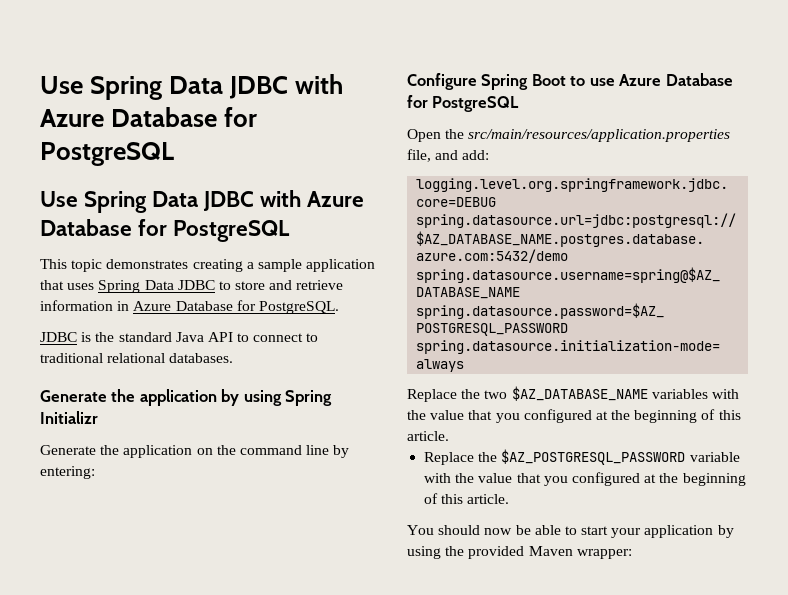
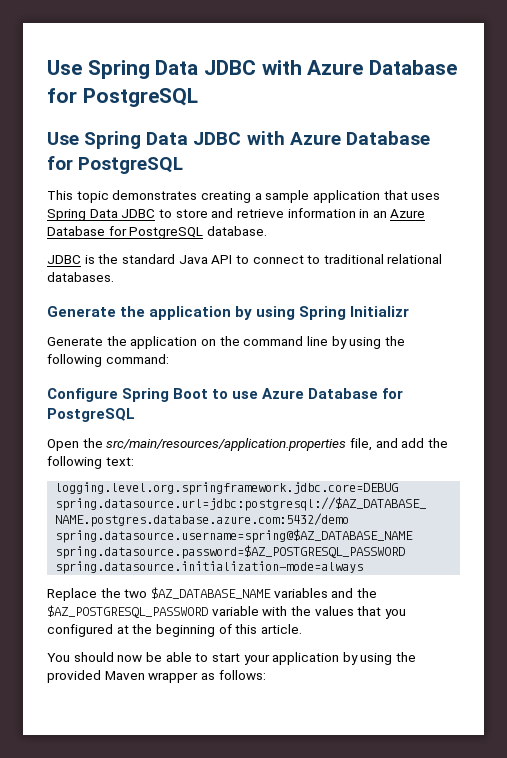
- This topic demonstrates creating a sample application that uses Spring Data JDBC to store and retrieve information in Azure Database for PostgreSQL.
+ This topic demonstrates creating a sample application that uses Spring Data JDBC to store and retrieve information in an Azure Database for PostgreSQL database.
- Generate the application on the command line by entering:
+ Generate the application on the command line by using the following command:
- Open the src/main/resources/application.properties file, and add:
+ Open the src/main/resources/application.properties file, and add the following text:
- Replace the two $AZ_DATABASE_NAME variables with the value that you configured at the beginning of this article.
- Replace the $AZ_POSTGRESQL_PASSWORD variable with the value that you configured at the beginning of this article.
+ Replace the two $AZ_DATABASE_NAME variables and the $AZ_POSTGRESQL_PASSWORD variable with the values that you configured at the beginning of this article.
- You should now be able to start your application by using the provided Maven wrapper:
+ You should now be able to start your application by using the provided Maven wrapper as follows:

